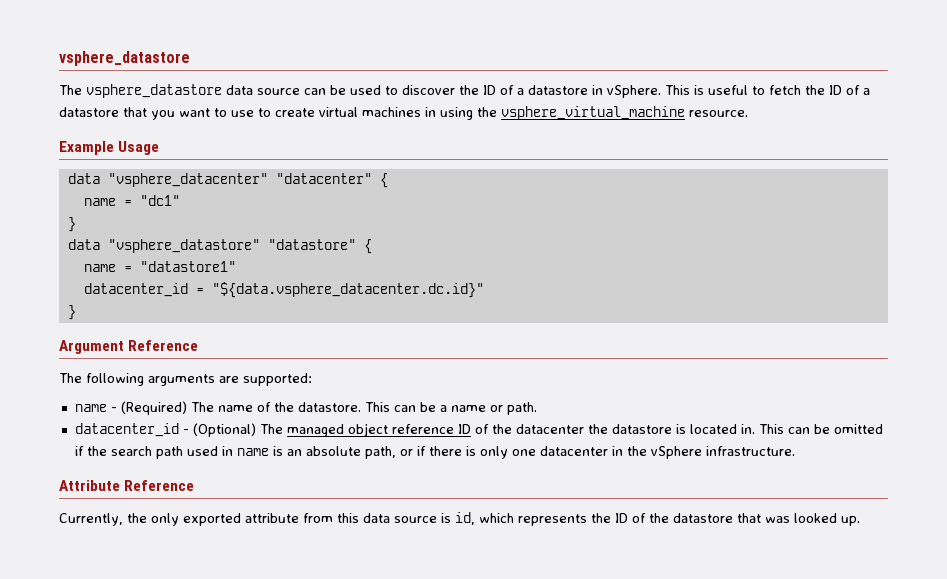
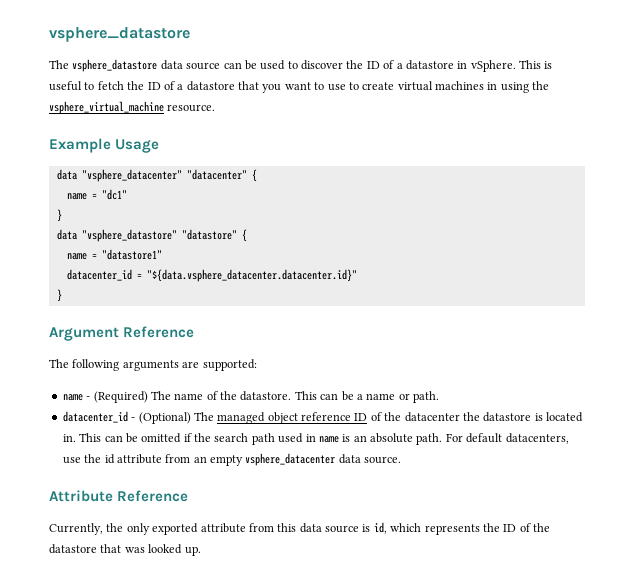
- datacenter_id = "${data.vsphere_datacenter.dc.id}"
+ datacenter_id = "${data.vsphere_datacenter.datacenter.id}"
- This can be omitted if the search path used in name is an absolute path, or if there is only one datacenter in the vSphere infrastructure.
+ This can be omitted if the search path used in name is an absolute path. For default datacenters, use the id attribute from an empty vsphere_datacenter data source.

